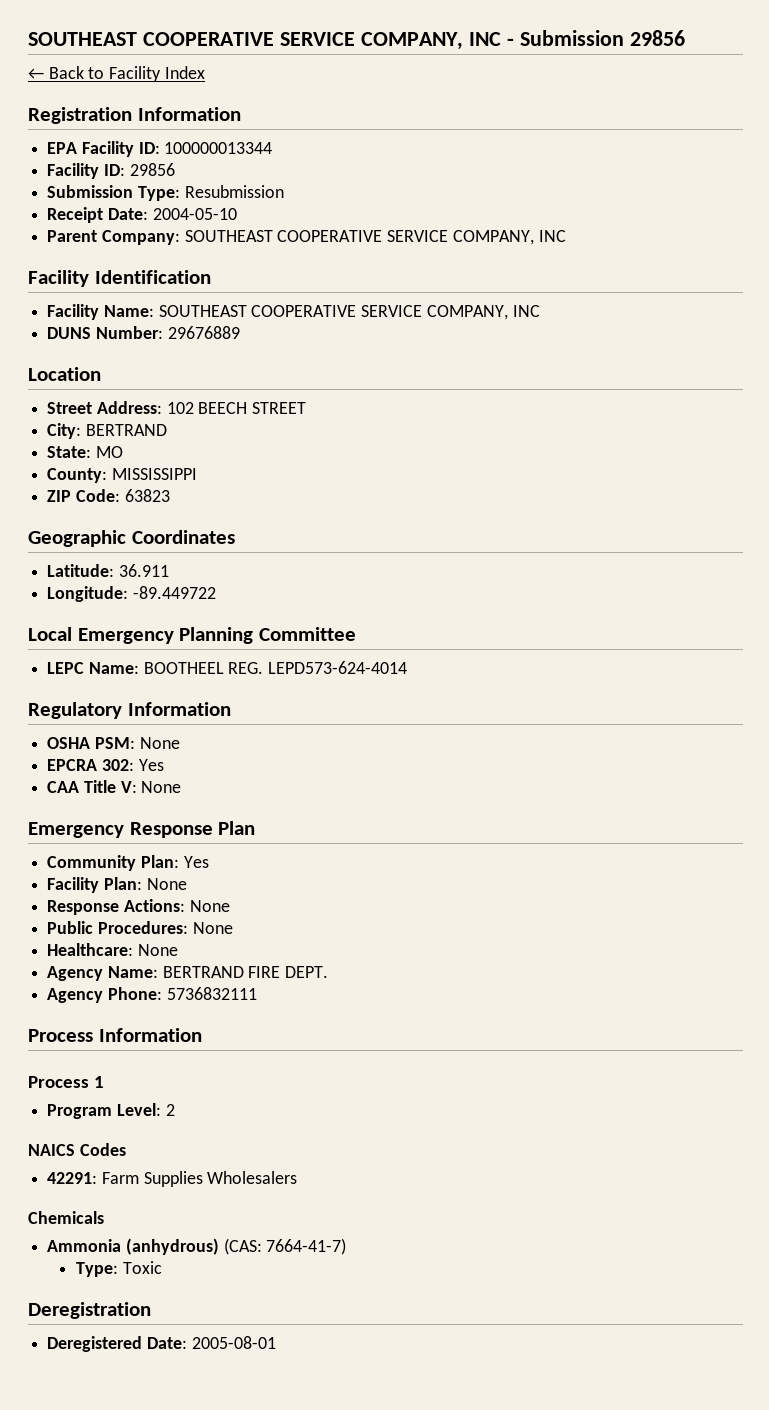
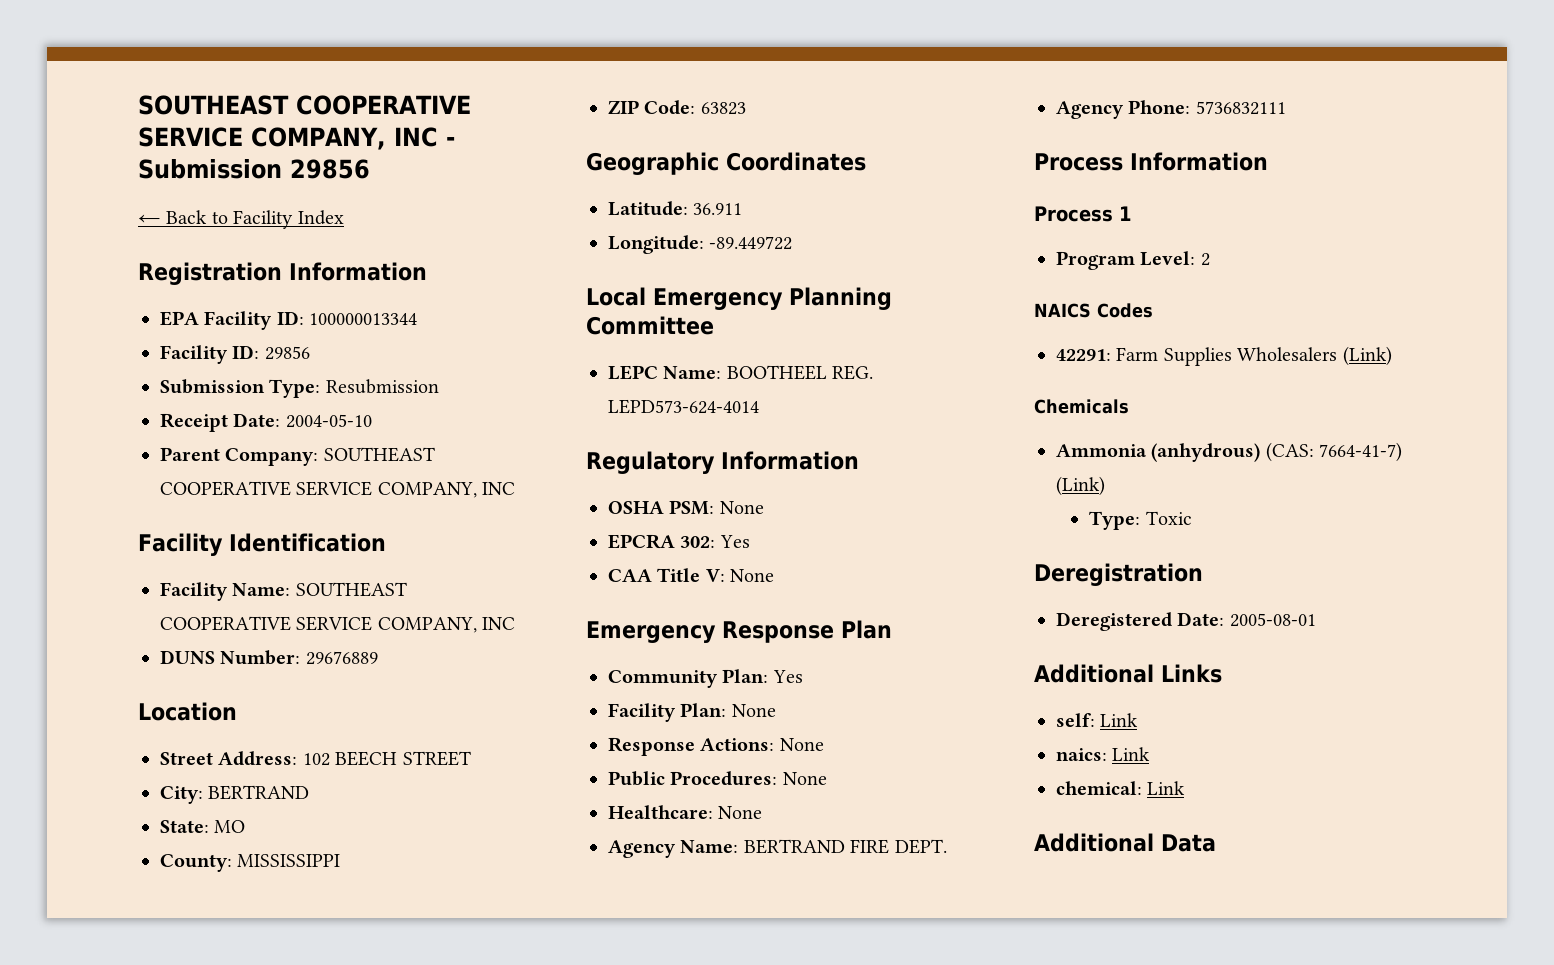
- 42291: Farm Supplies Wholesalers
+ 42291: Farm Supplies Wholesalers (Link)
- Ammonia (anhydrous) (CAS: 7664-41-7)
+ Ammonia (anhydrous) (CAS: 7664-41-7) (Link)
+ Additional Links
+ self: Link
+ naics: Link
+ chemical: Link
+ Additional Data

